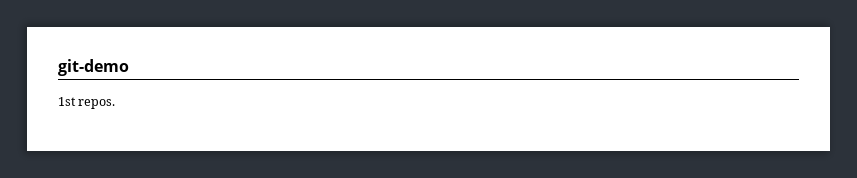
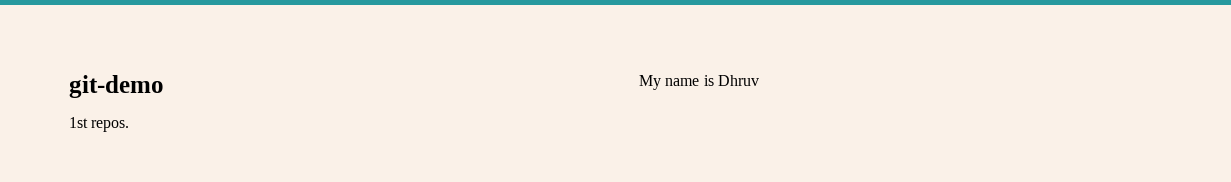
+ My name is Dhruv

